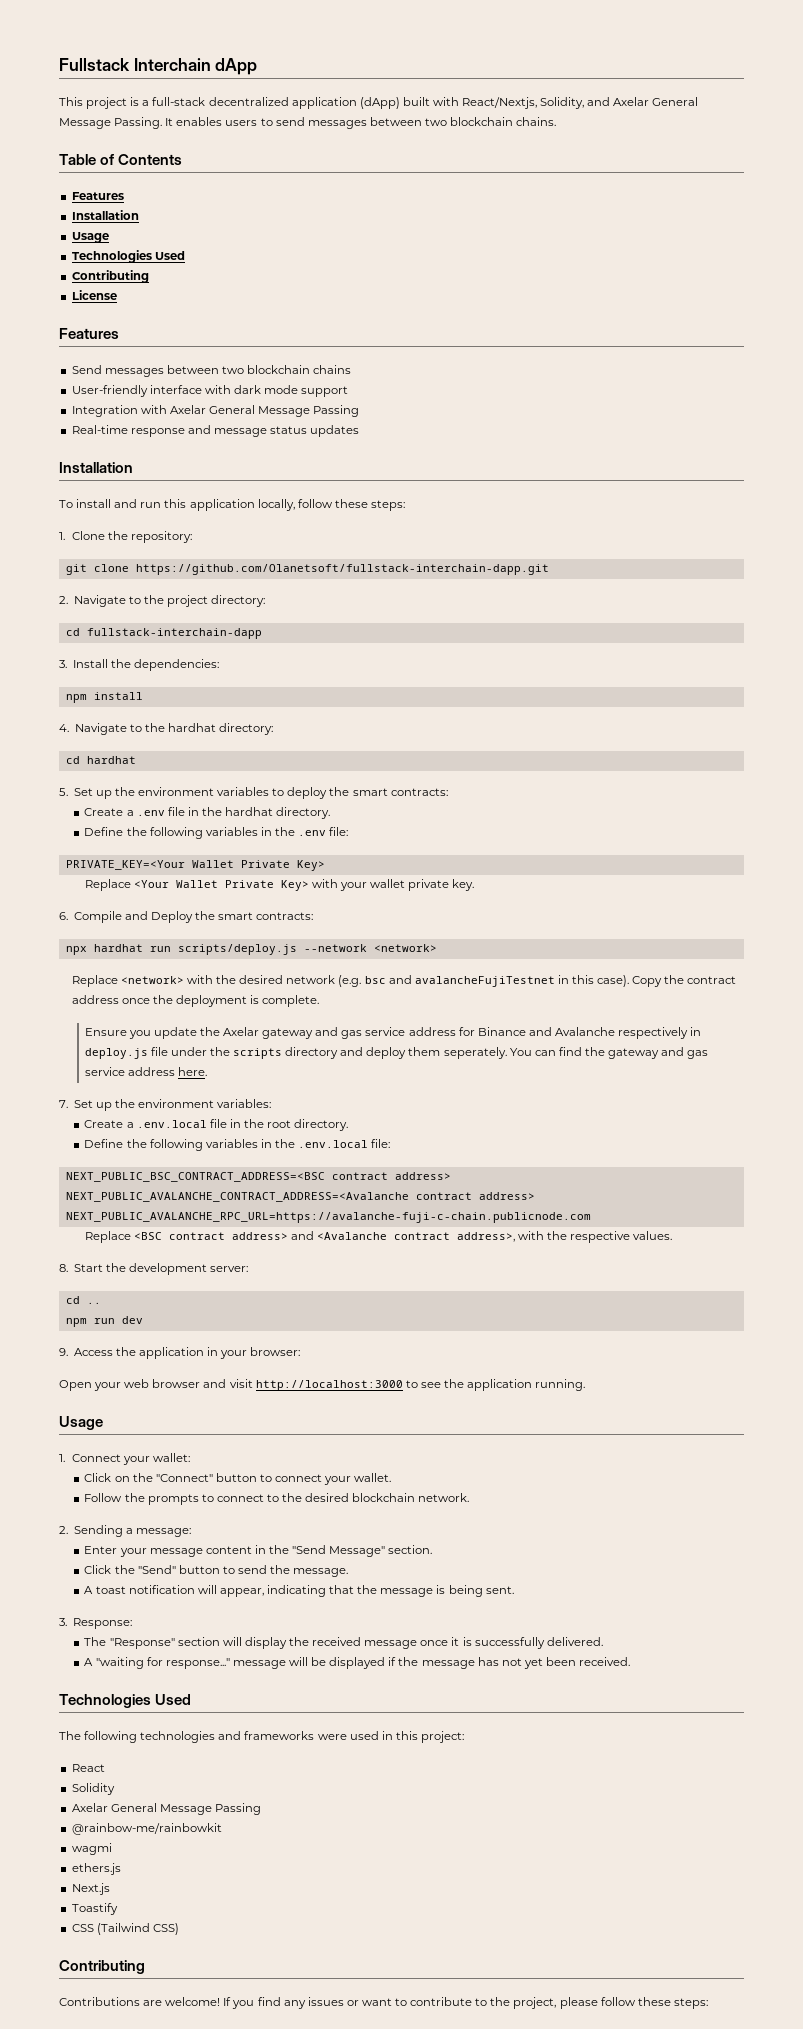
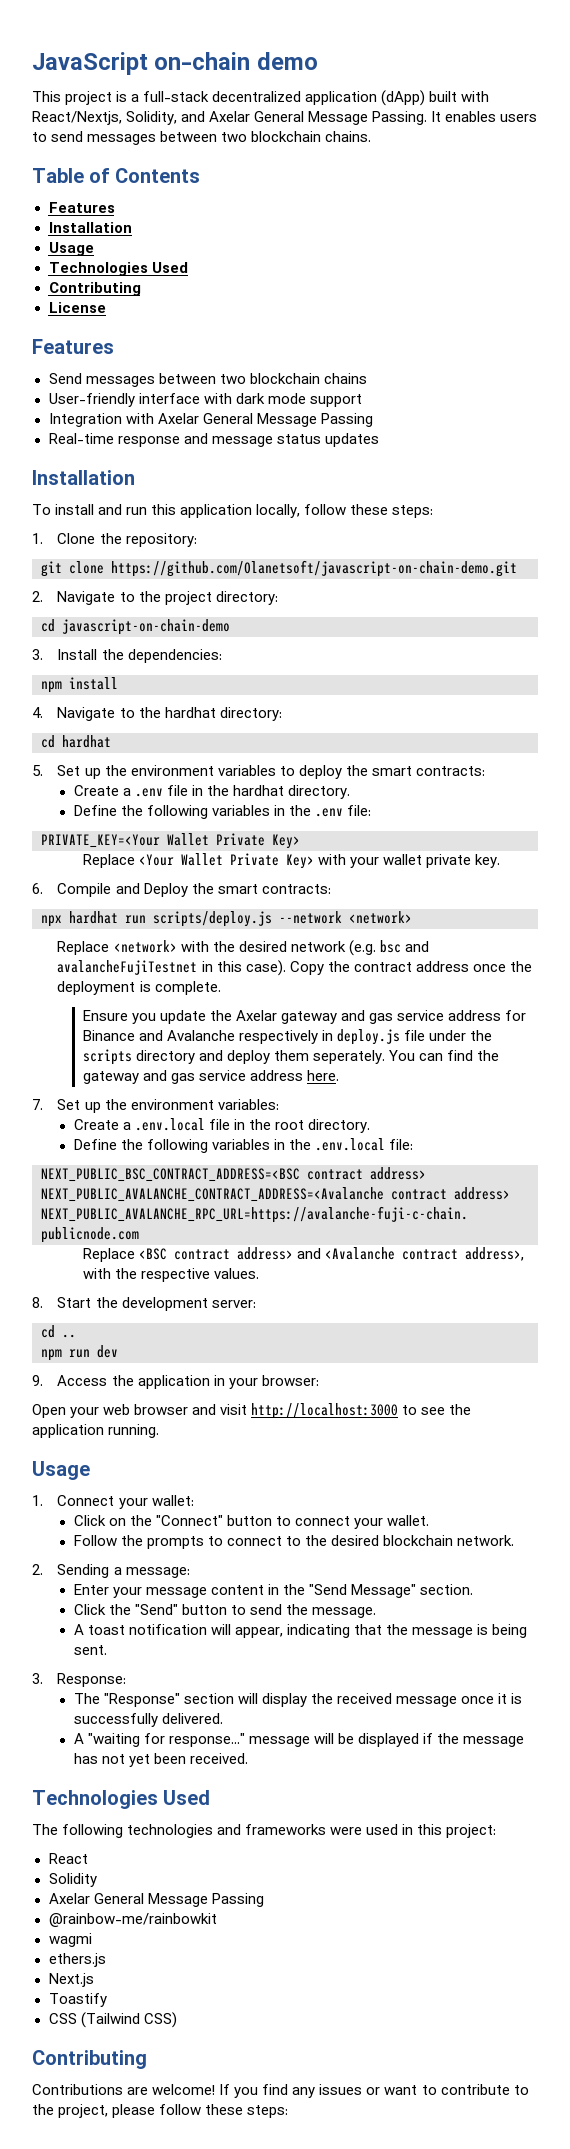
- Fullstack Interchain dApp
+ JavaScript on-chain demo
- git clone https://github.com/Olanetsoft/fullstack-interchain-dapp.git
+ git clone https://github.com/Olanetsoft/javascript-on-chain-demo.git
- cd fullstack-interchain-dapp
+ cd javascript-on-chain-demo

